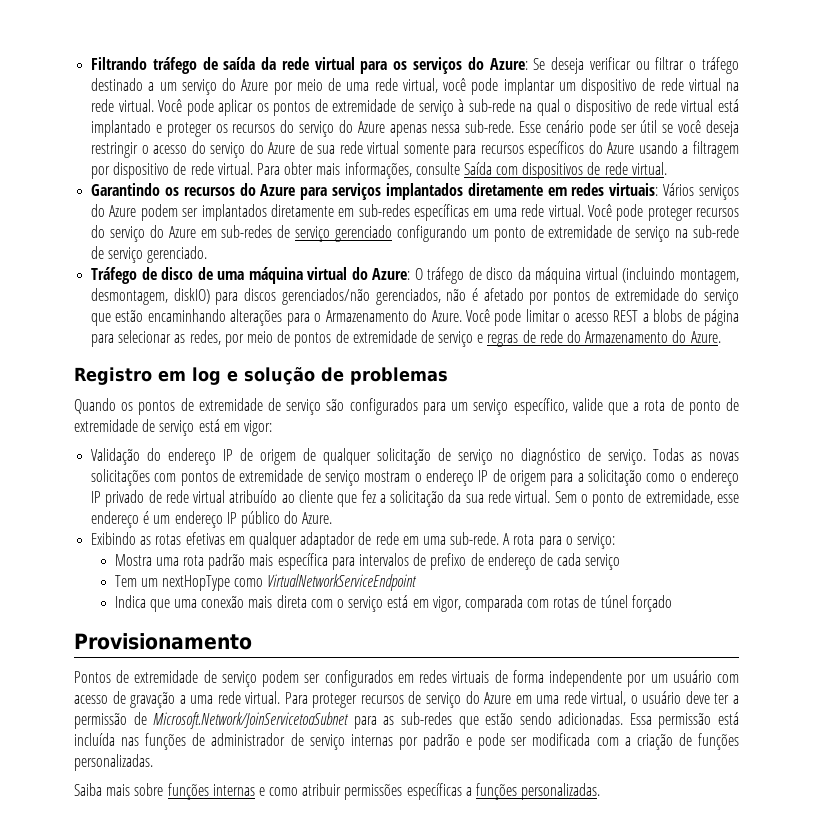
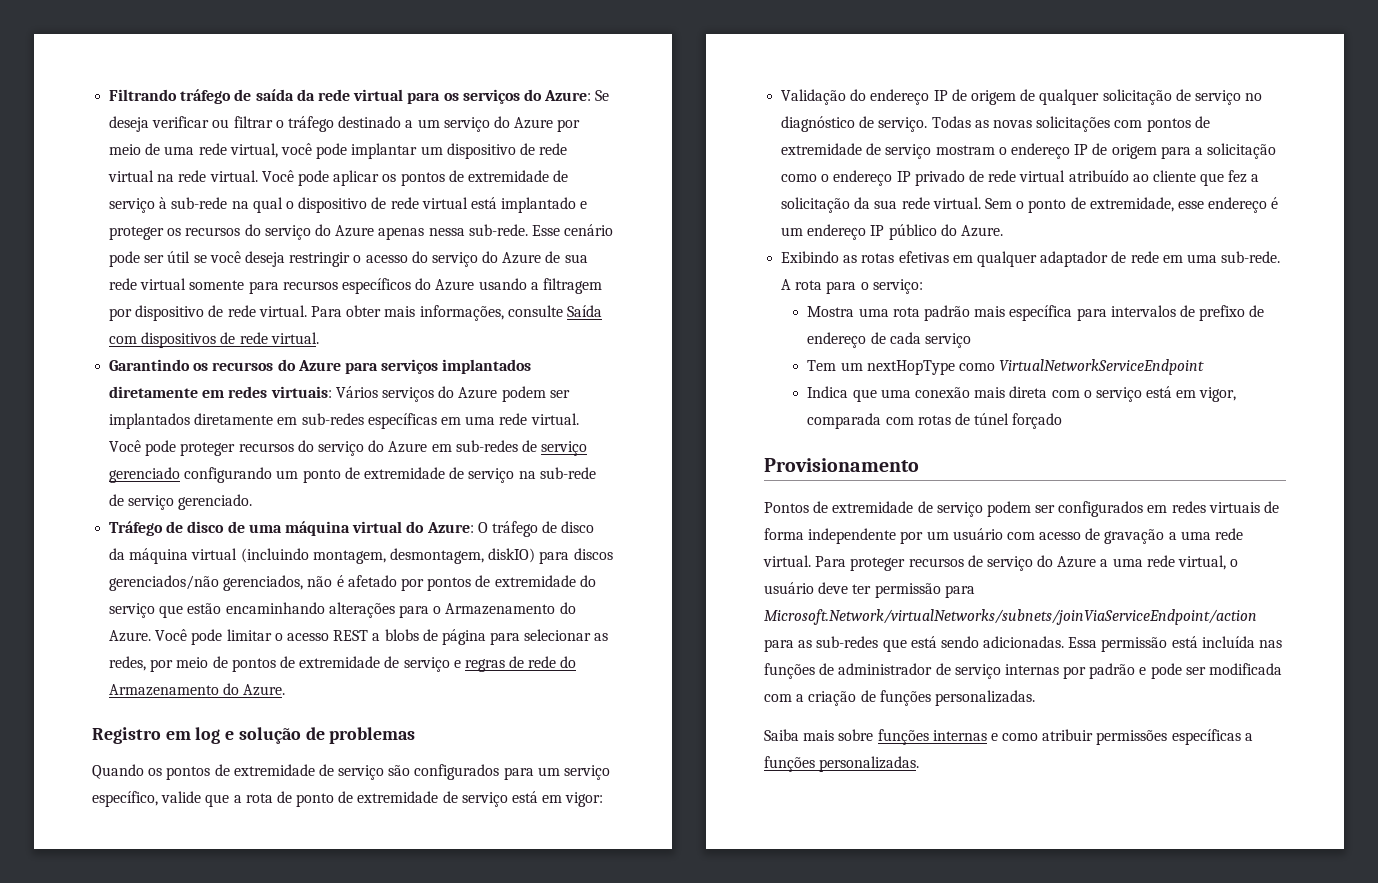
- Para proteger recursos de serviço do Azure em uma rede virtual, o usuário deve ter a permissão de Microsoft.Network/JoinServicetoaSubnet para as sub-redes que estão sendo adicionadas.
+ Para proteger recursos de serviço do Azure a uma rede virtual, o usuário deve ter permissão para Microsoft.Network/virtualNetworks/subnets/joinViaServiceEndpoint/action para as sub-redes que está sendo adicionadas.

